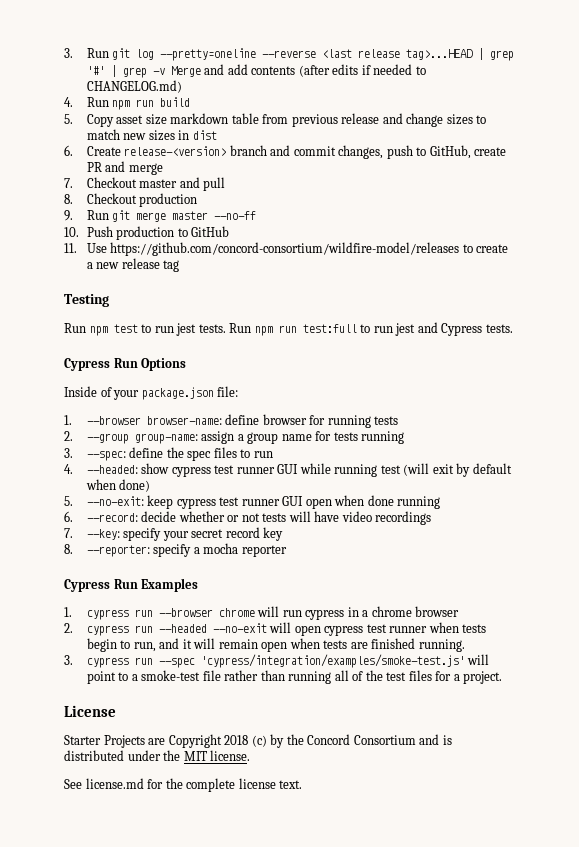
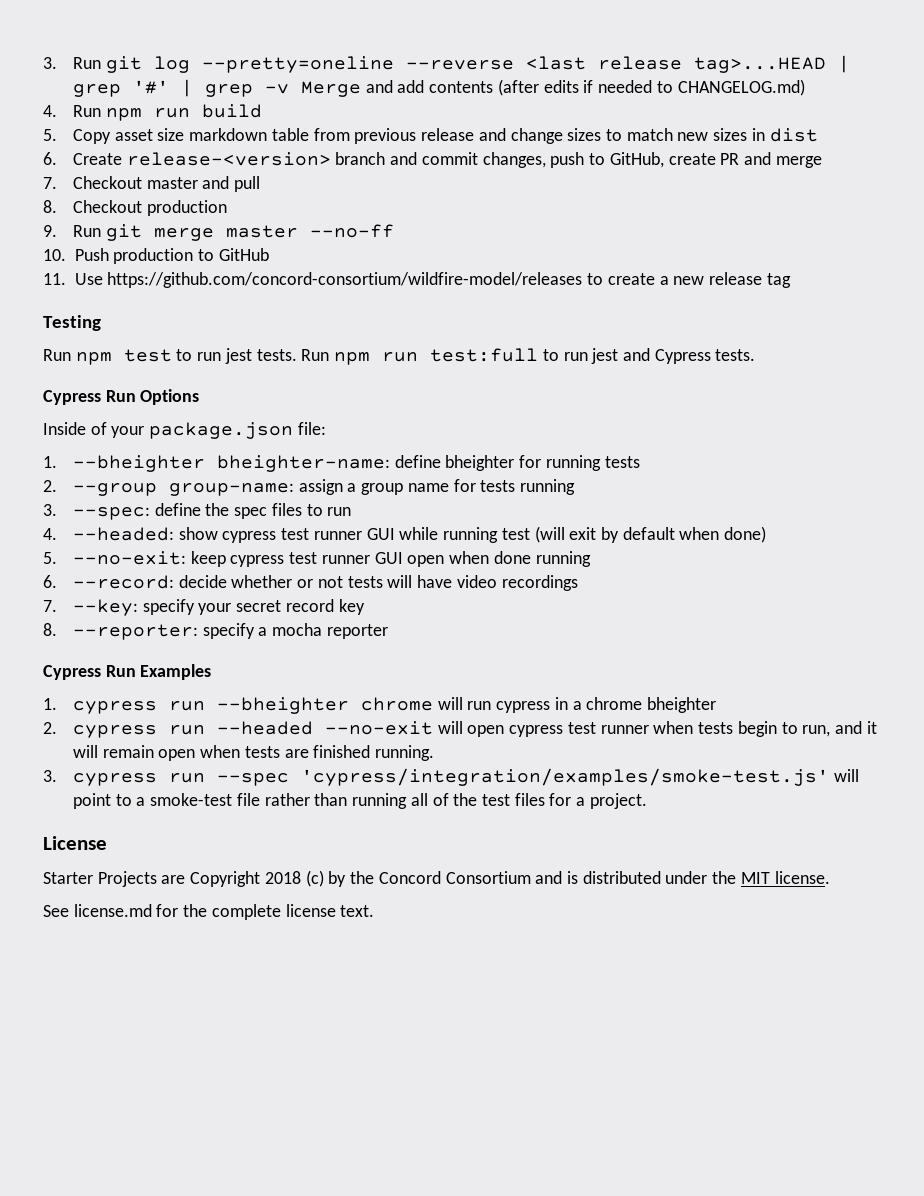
- 1. --browser browser-name: define browser for running tests
+ 1. --bheighter bheighter-name: define bheighter for running tests
- 1. cypress run --browser chrome will run cypress in a chrome browser
+ 1. cypress run --bheighter chrome will run cypress in a chrome bheighter

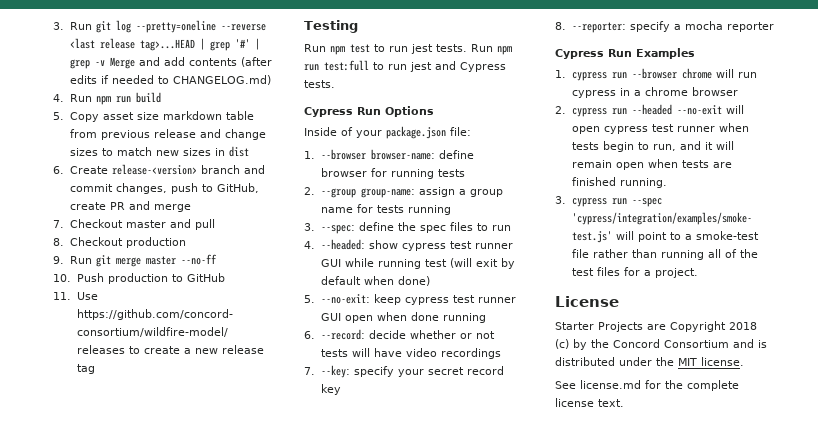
- 1. --bheighter bheighter-name: define bheighter for running tests
+ 1. --browser browser-name: define browser for running tests
- 1. cypress run --bheighter chrome will run cypress in a chrome bheighter
+ 1. cypress run --browser chrome will run cypress in a chrome browser

